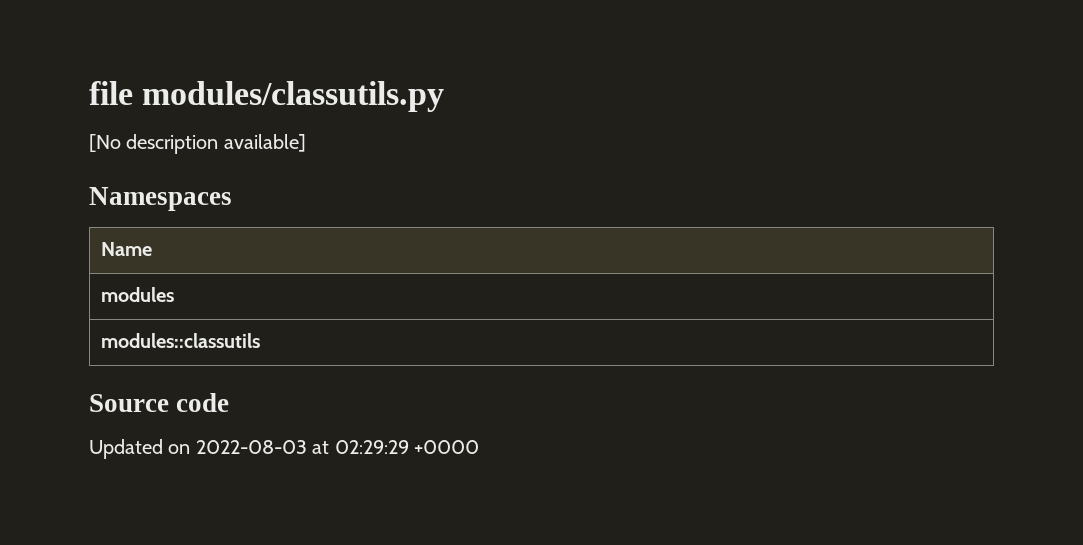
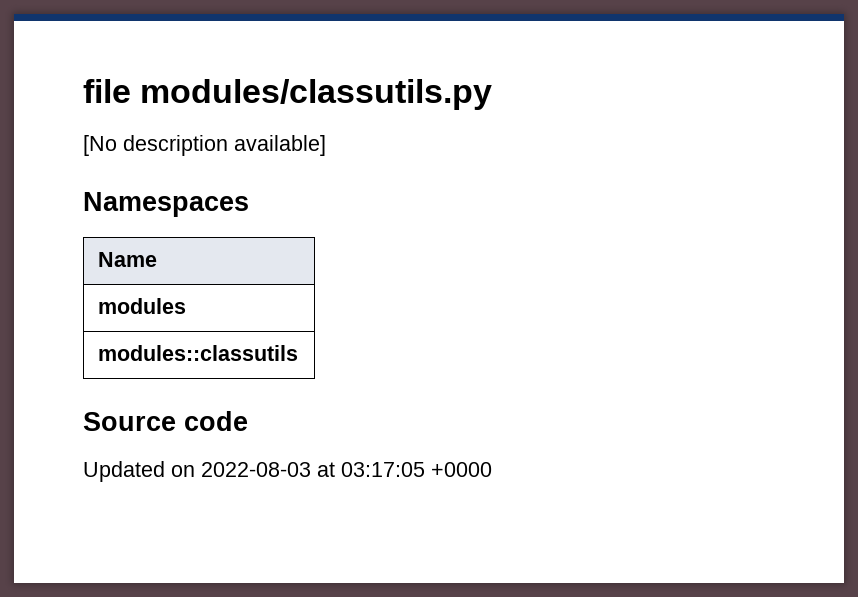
- Updated on 2022-08-03 at 02:29:29 +0000
+ Updated on 2022-08-03 at 03:17:05 +0000

